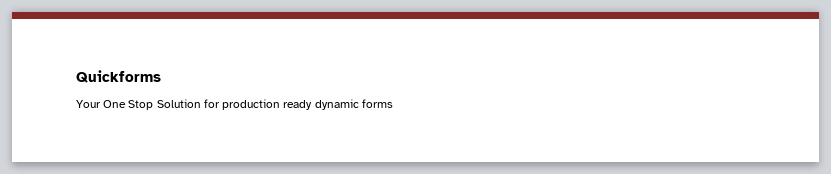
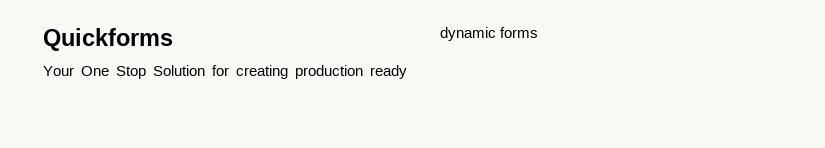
- Your One Stop Solution for production ready dynamic forms
+ Your One Stop Solution for creating production ready dynamic forms

